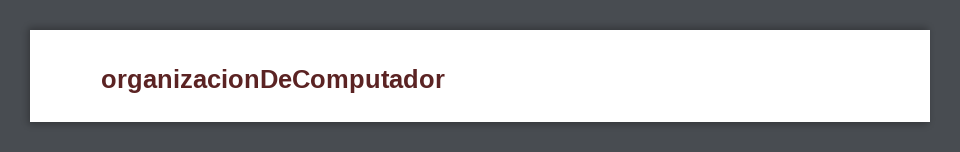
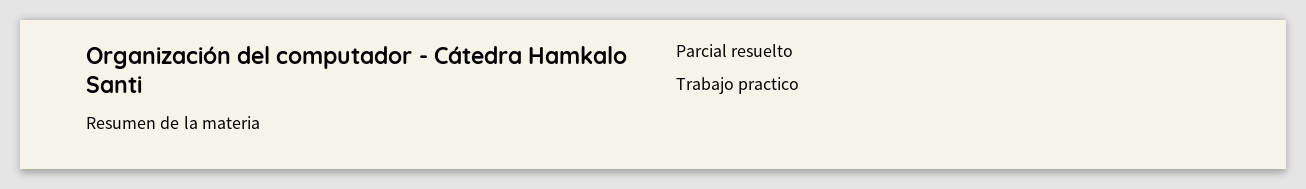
- organizacionDeComputador
+ Organización del computador - Cátedra Hamkalo Santi
+ Resumen de la materia
+ Parcial resuelto
+ Trabajo practico

